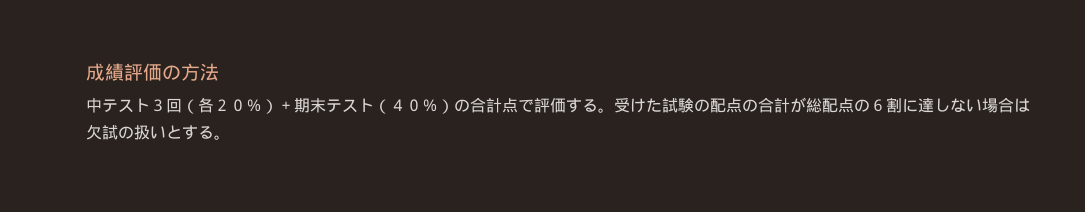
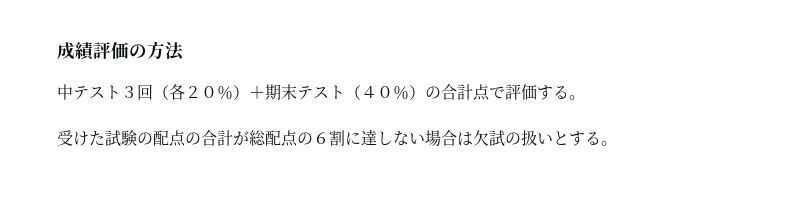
- 中テスト３回（各２０％）＋期末テスト（４０％）の合計点で評価する。受けた試験の配点の合計が総配点の６割に達しない場合は欠試の扱いとする。
+ 中テスト３回（各２０％）＋期末テスト（４０％）の合計点で評価する。
+ 受けた試験の配点の合計が総配点の６割に達しない場合は欠試の扱いとする。

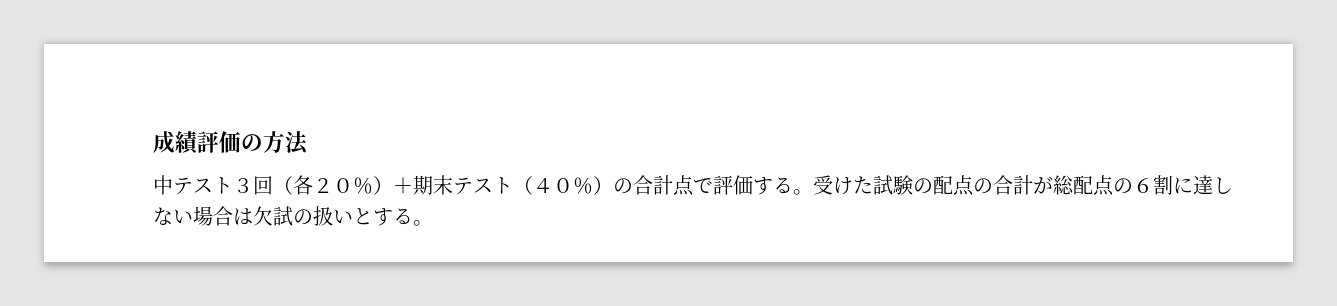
- 中テスト３回（各２０％）＋期末テスト（４０％）の合計点で評価する。
- 受けた試験の配点の合計が総配点の６割に達しない場合は欠試の扱いとする。
+ 中テスト３回（各２０％）＋期末テスト（４０％）の合計点で評価する。受けた試験の配点の合計が総配点の６割に達しない場合は欠試の扱いとする。

